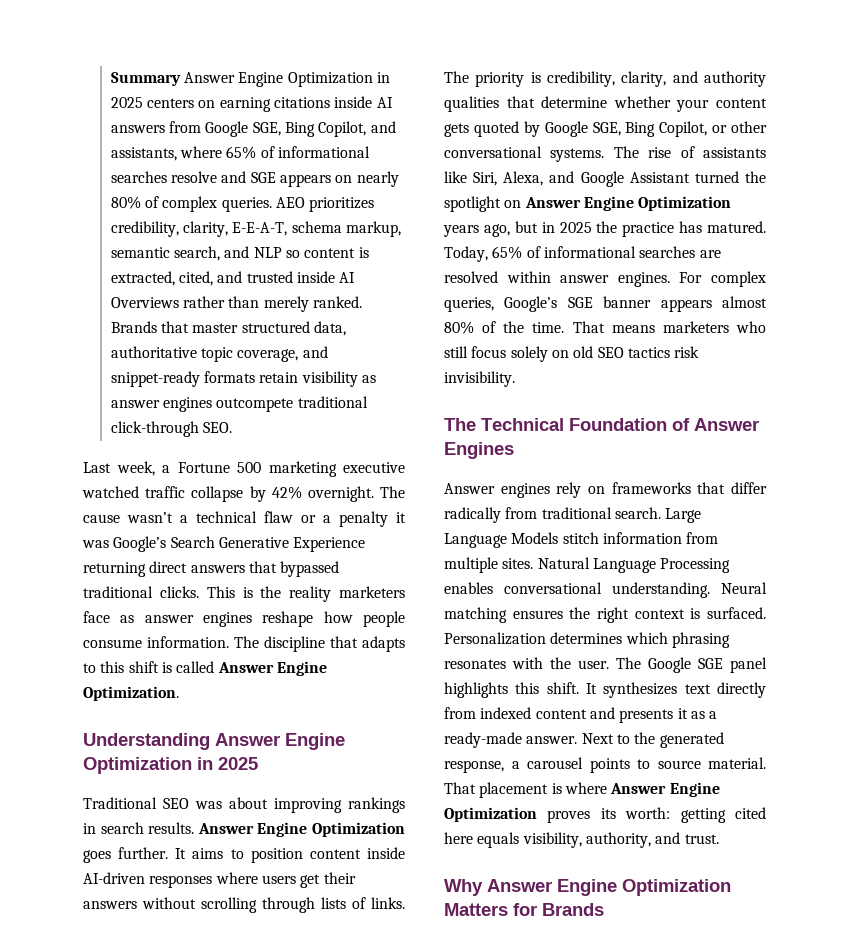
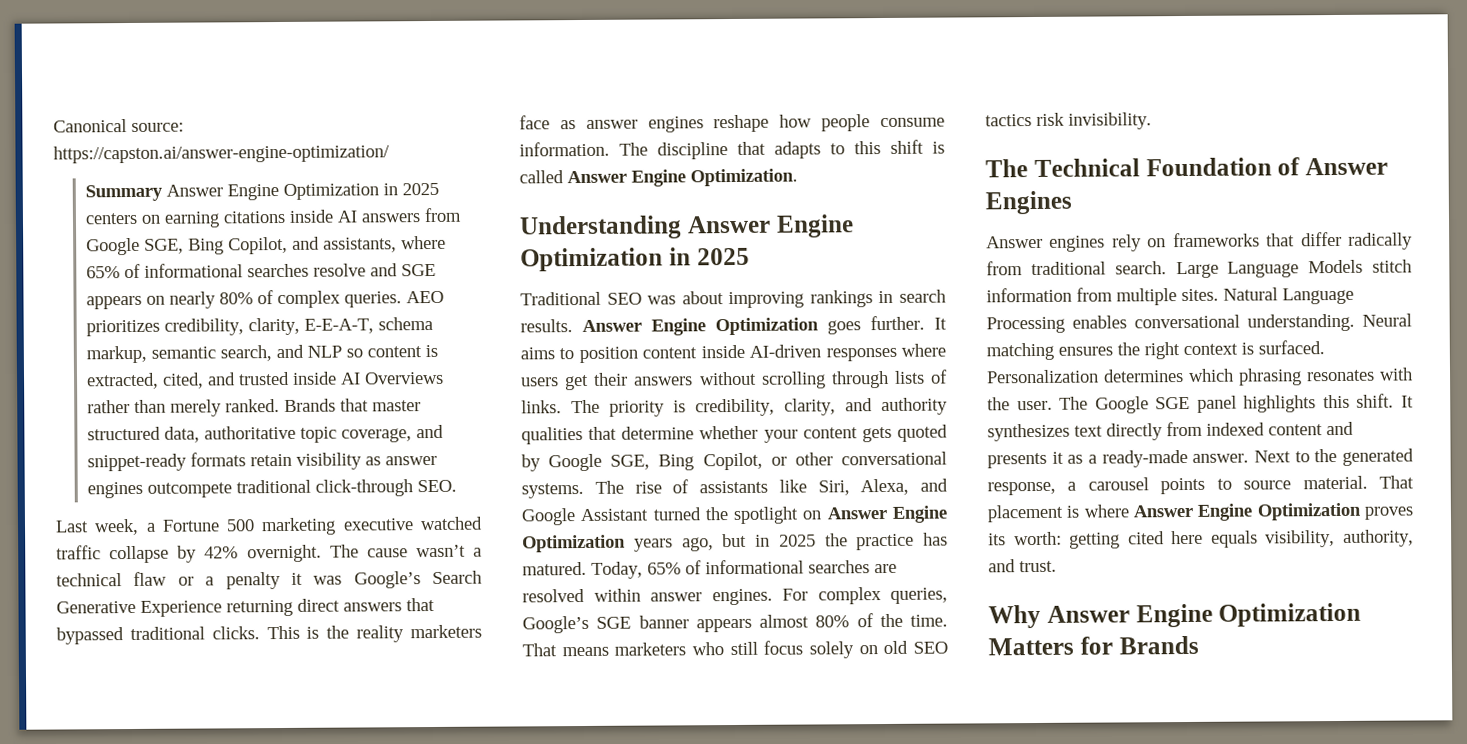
+ Canonical source: https://capston.ai/answer-engine-optimization/

